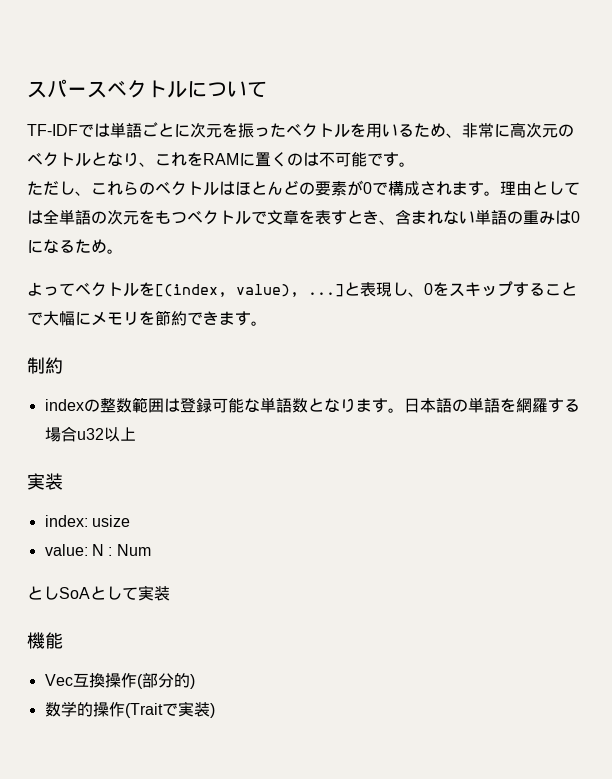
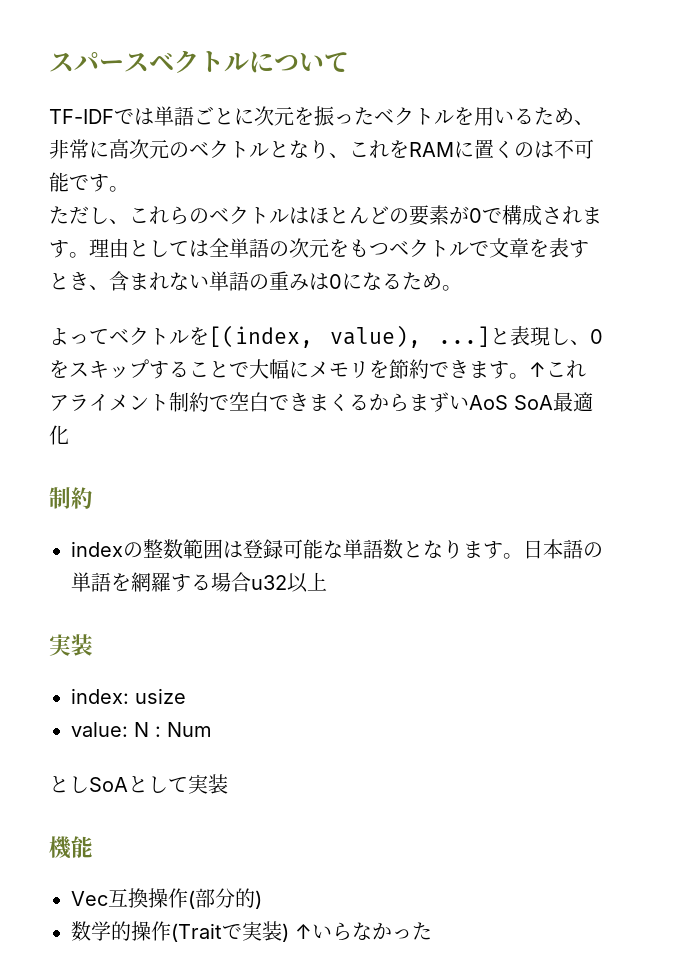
+ ↑これアライメント制約で空白できまくるからまずいAoS SoA最適化
- 数学的操作(Traitで実装)
+ 数学的操作(Traitで実装) ↑いらなかった

